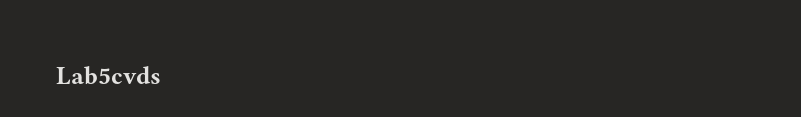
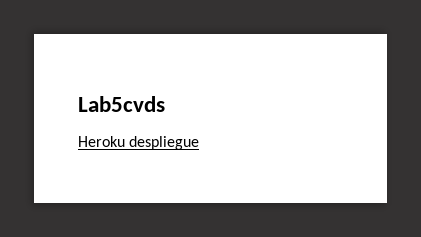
+ Heroku despliegue

